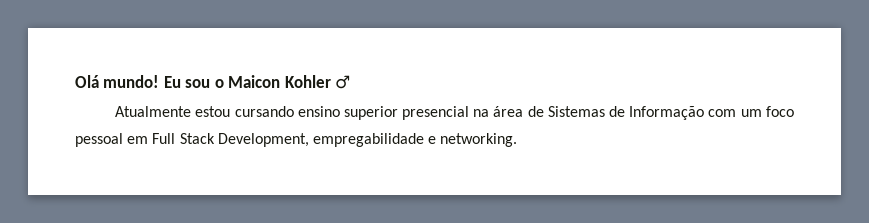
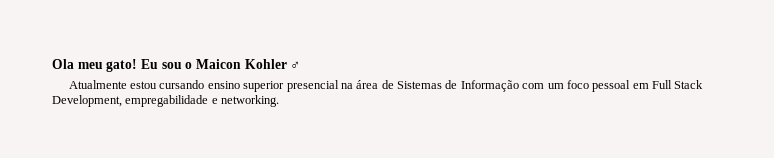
- Olá mundo!
+ Ola meu gato!

